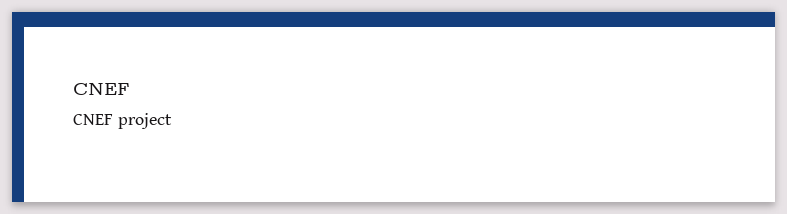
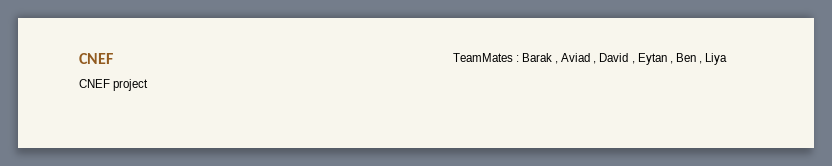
+ TeamMates : Barak , Aviad , David , Eytan , Ben , Liya

